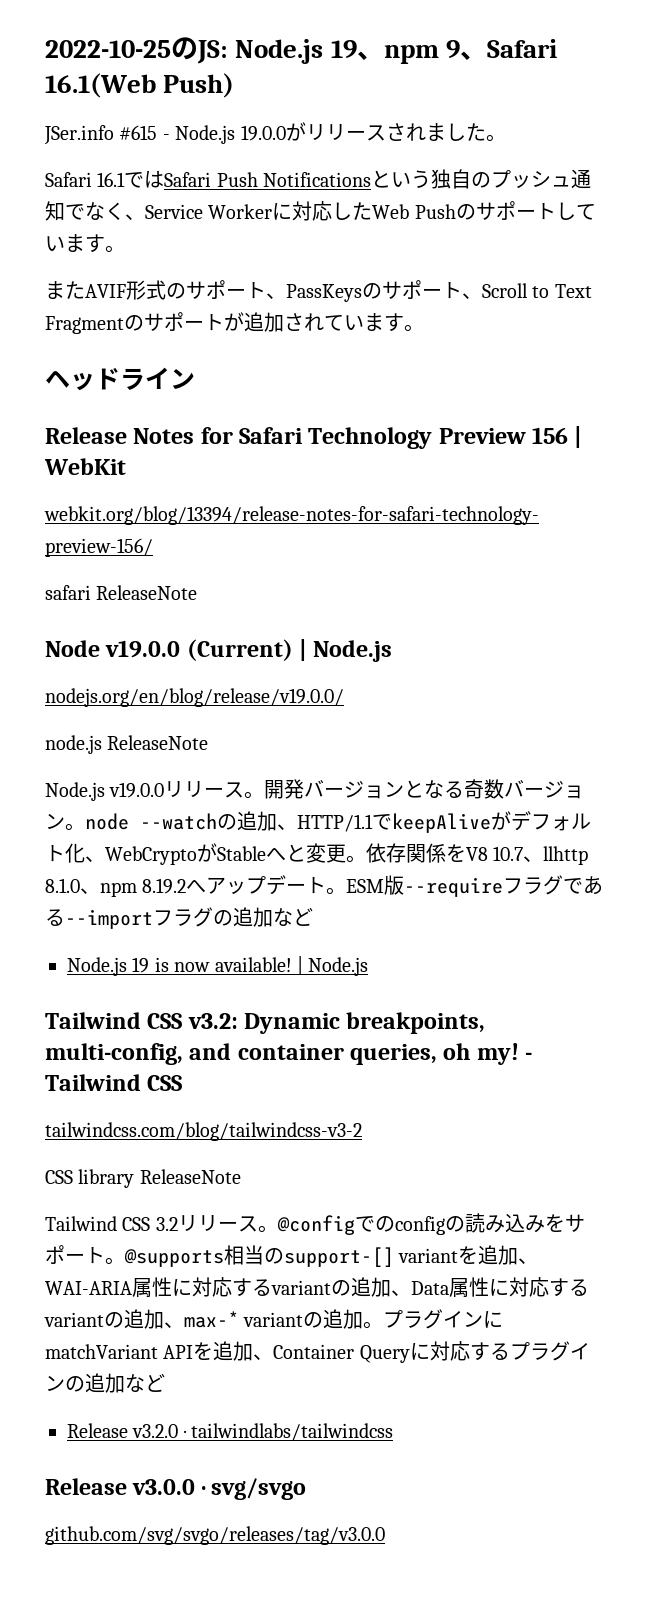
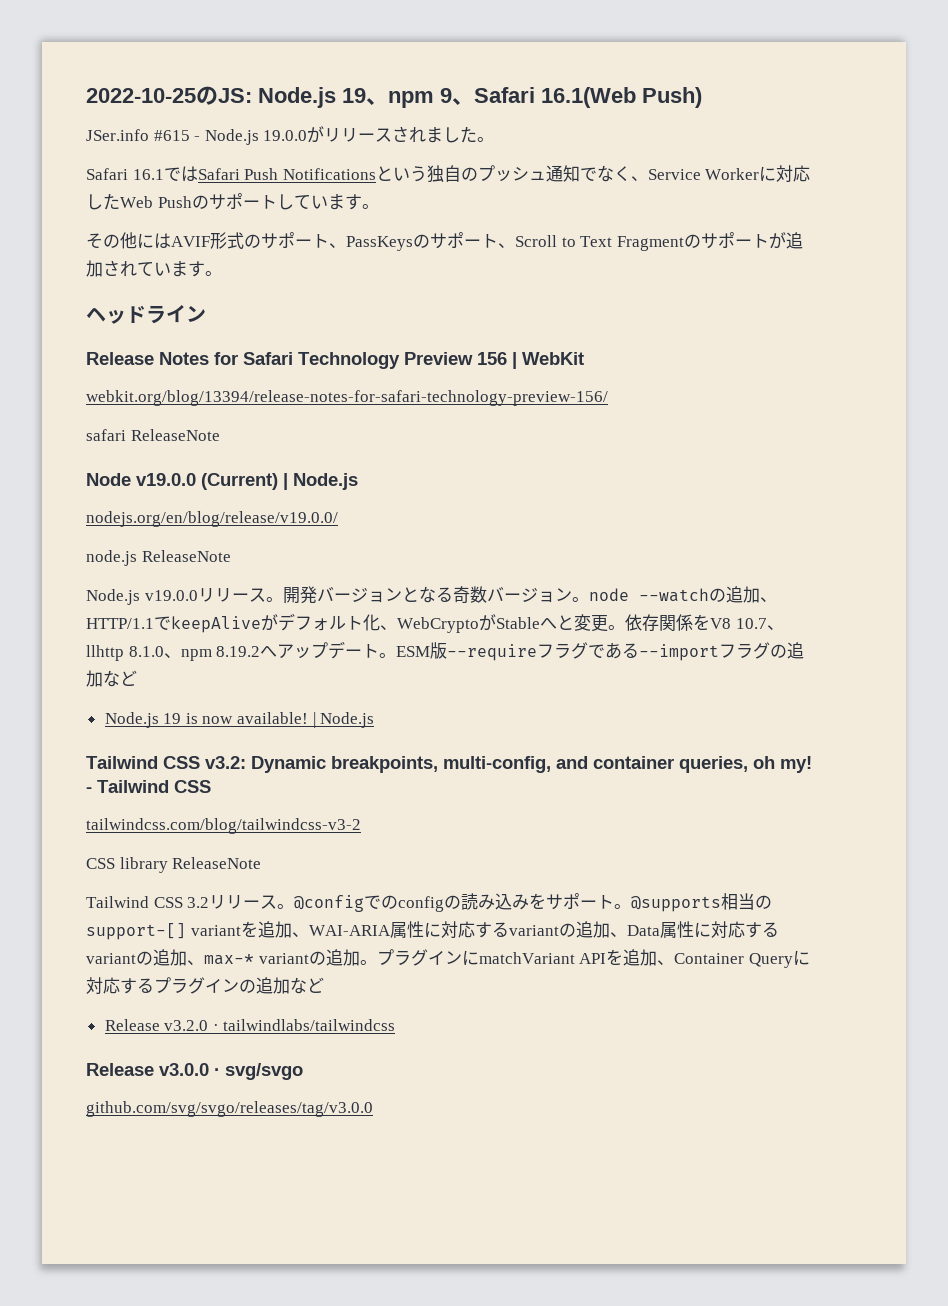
- またAVIF形式のサポート、PassKeysのサポート、Scroll to Text Fragmentのサポートが追加されています。
+ その他にはAVIF形式のサポート、PassKeysのサポート、Scroll to Text Fragmentのサポートが追加されています。

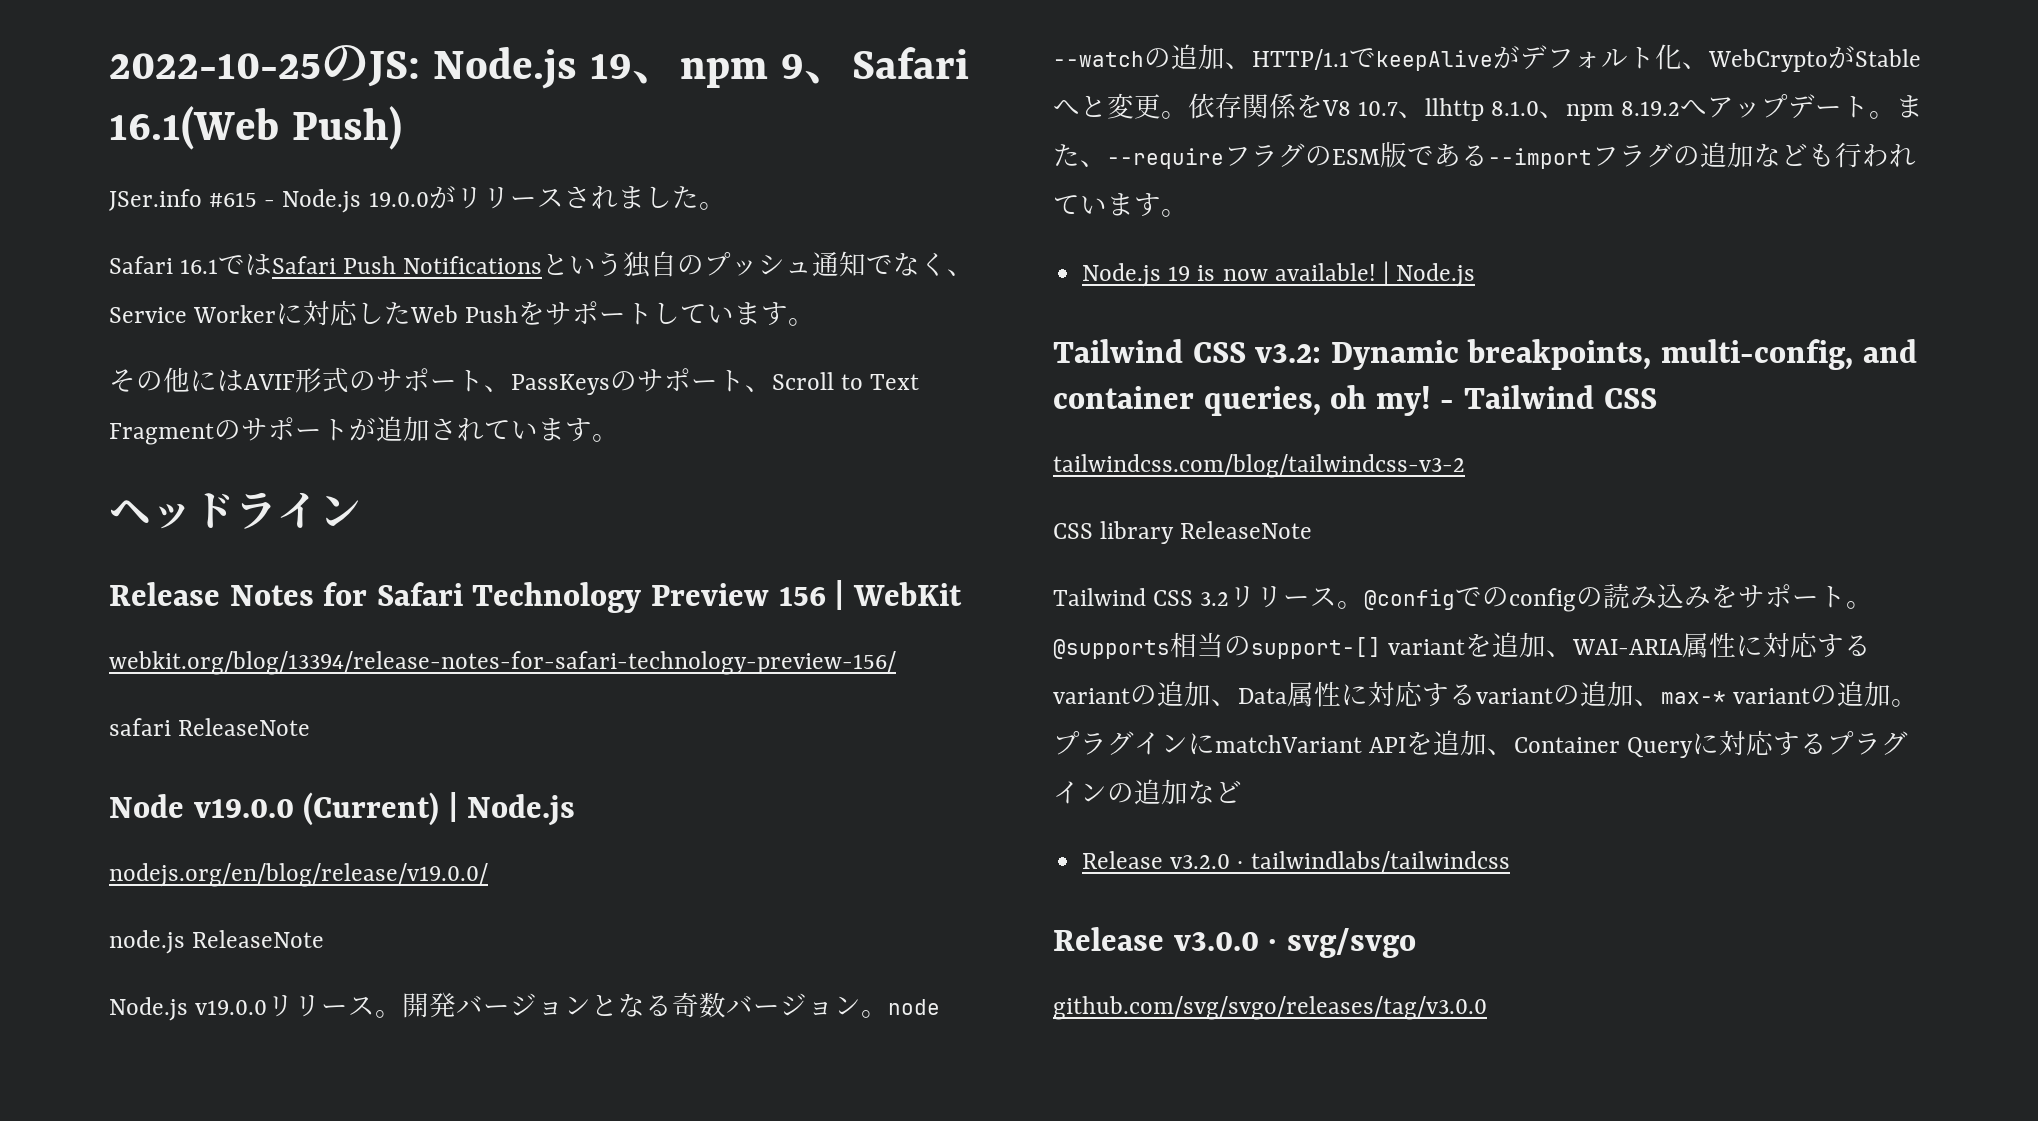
- Safari 16.1ではSafari Push Notificationsという独自のプッシュ通知でなく、Service Workerに対応したWeb Pushのサポートしています。
+ Safari 16.1ではSafari Push Notificationsという独自のプッシュ通知でなく、Service Workerに対応したWeb Pushをサポートしています。
- ESM版--requireフラグである--importフラグの追加など
+ また、--requireフラグのESM版である--importフラグの追加なども行われています。

